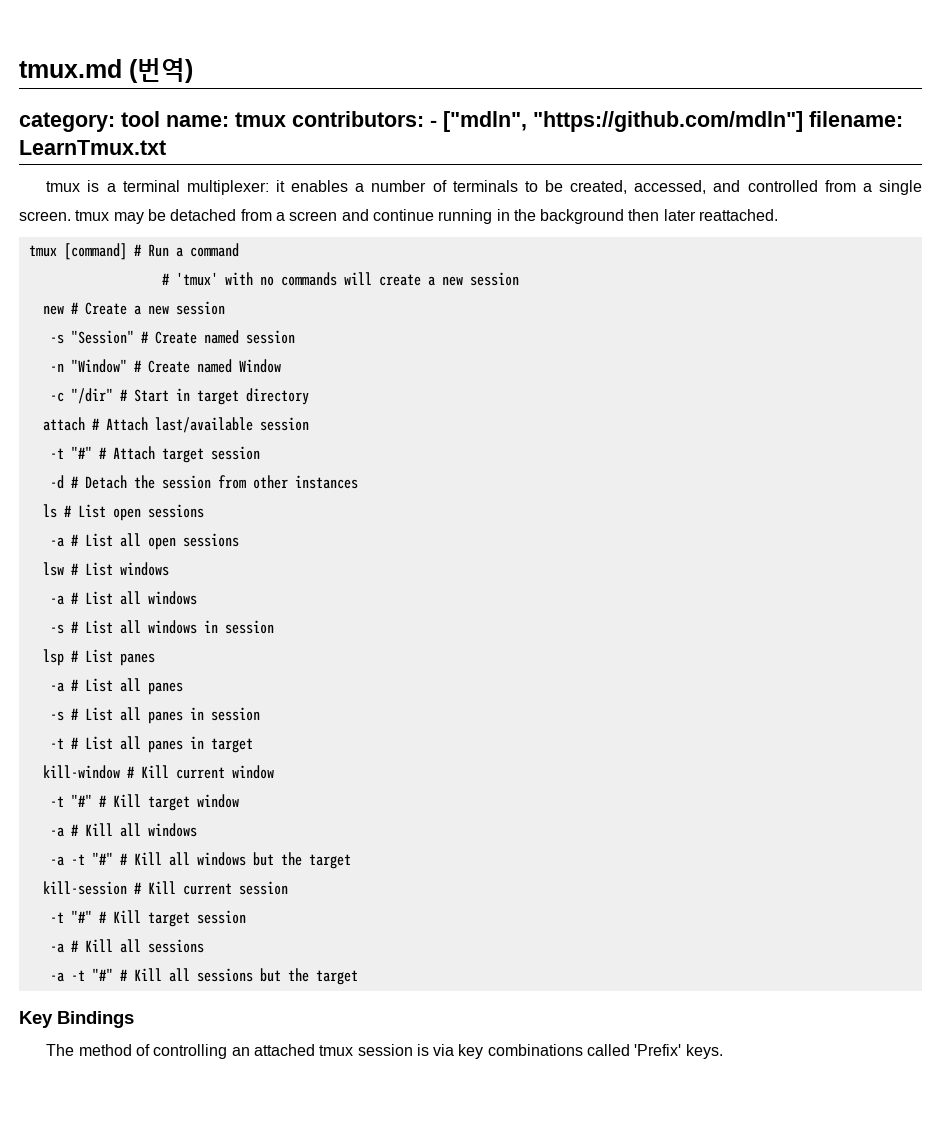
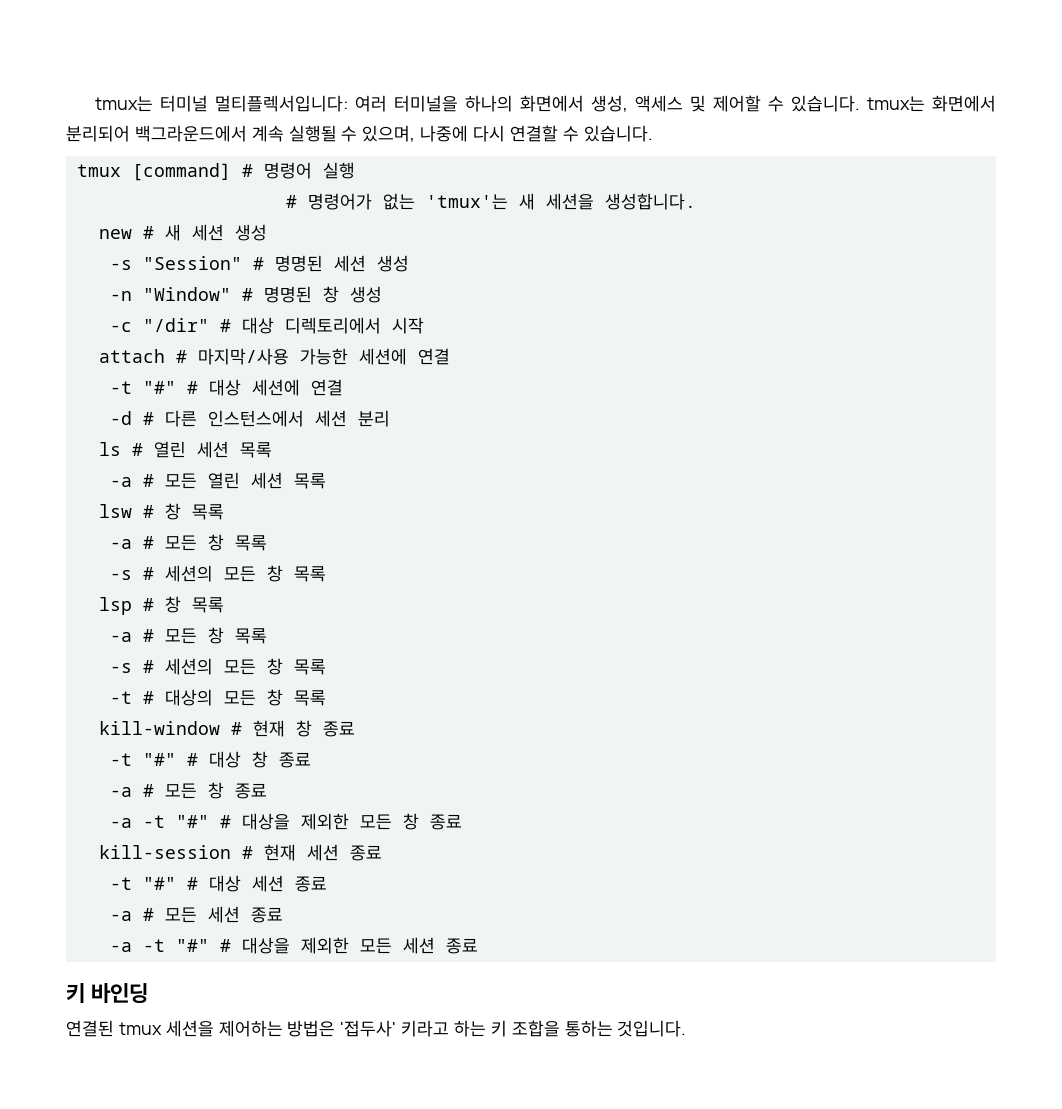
- tmux.md (번역)
- category: tool name: tmux contributors: - ["mdln", "https://github.com/mdln"] filename: LearnTmux.txt
- tmux is a terminal multiplexer: it enables a number of terminals to be created, accessed, and controlled from a single screen. tmux may be detached from a screen and continue running in the background then later reattached.
- tmux [command] # Run a command
- # 'tmux' with no commands will create a new session
- new # Create a new session
+ tmux는 터미널 멀티플렉서입니다: 여러 터미널을 하나의 화면에서 생성, 액세스 및 제어할 수 있습니다. tmux는 화면에서 분리되어 백그라운드에서 계속 실행될 수 있으며, 나중에 다시 연결할 수 있습니다.
+ tmux [command] # 명령어 실행
+ # 명령어가 없는 'tmux'는 새 세션을 생성합니다.
+ new # 새 세션 생성
- -s "Session" # Create named session
+ -s "Session" # 명명된 세션 생성
- -n "Window" # Create named Window
+ -n "Window" # 명명된 창 생성
- -c "/dir" # Start in target directory
- attach # Attach last/available session
- -t "#" # Attach target session
+ -c "/dir" # 대상 디렉토리에서 시작
+ attach # 마지막/사용 가능한 세션에 연결
+ -t "#" # 대상 세션에 연결
- -d # Detach the session from other instances
+ -d # 다른 인스턴스에서 세션 분리
- ls # List open sessions
- -a # List all open sessions
+ ls # 열린 세션 목록
+ -a # 모든 열린 세션 목록
- lsw # List windows
- -a # List all windows
- -s # List all windows in session
+ lsw # 창 목록
+ -a # 모든 창 목록
+ -s # 세션의 모든 창 목록
- lsp # List panes
- -a # List all panes
- -s # List all panes in session
- -t # List all panes in target
+ lsp # 창 목록
+ -a # 모든 창 목록
+ -s # 세션의 모든 창 목록
+ -t # 대상의 모든 창 목록
- kill-window # Kill current window
- -t "#" # Kill target window
- -a # Kill all windows
- -a -t "#" # Kill all windows but the target
+ kill-window # 현재 창 종료
+ -t "#" # 대상 창 종료
+ -a # 모든 창 종료
+ -a -t "#" # 대상을 제외한 모든 창 종료
- kill-session # Kill current session
- -t "#" # Kill target session
- -a # Kill all sessions
- -a -t "#" # Kill all sessions but the target
- Key Bindings
- The method of controlling an attached tmux session is via key combinations called 'Prefix' keys.
+ kill-session # 현재 세션 종료
+ -t "#" # 대상 세션 종료
+ -a # 모든 세션 종료
+ -a -t "#" # 대상을 제외한 모든 세션 종료
+ 키 바인딩
+ 연결된 tmux 세션을 제어하는 방법은 '접두사' 키라고 하는 키 조합을 통하는 것입니다.

